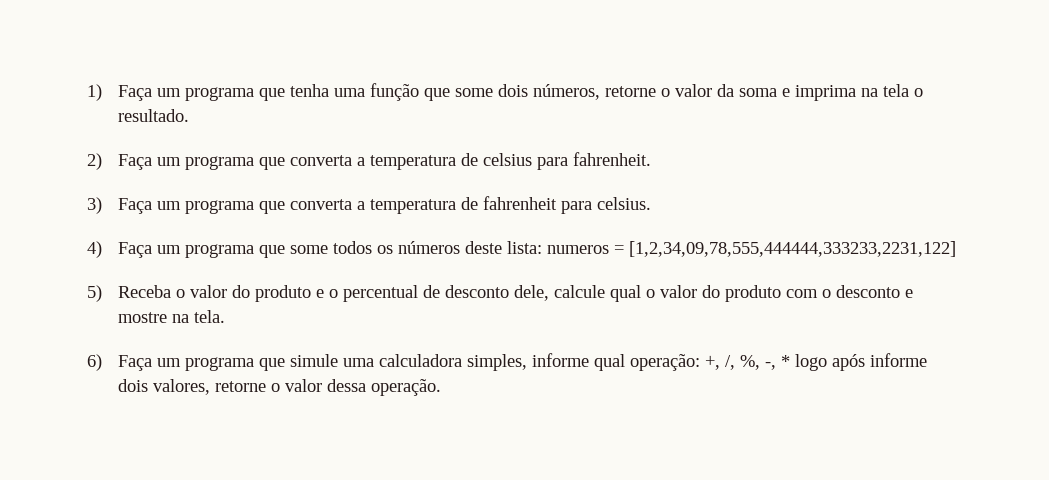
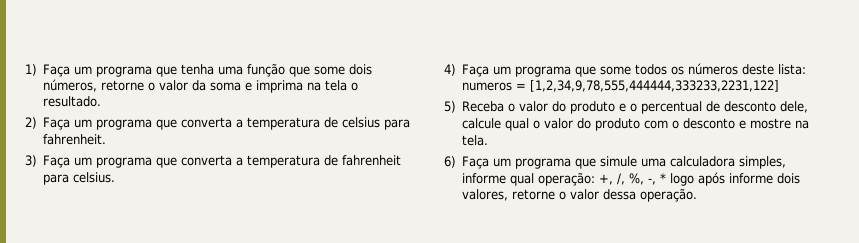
- 4) Faça um programa que some todos os números deste lista: numeros = [1,2,34,09,78,555,444444,333233,2231,122]
+ 4) Faça um programa que some todos os números deste lista: numeros = [1,2,34,9,78,555,444444,333233,2231,122]

